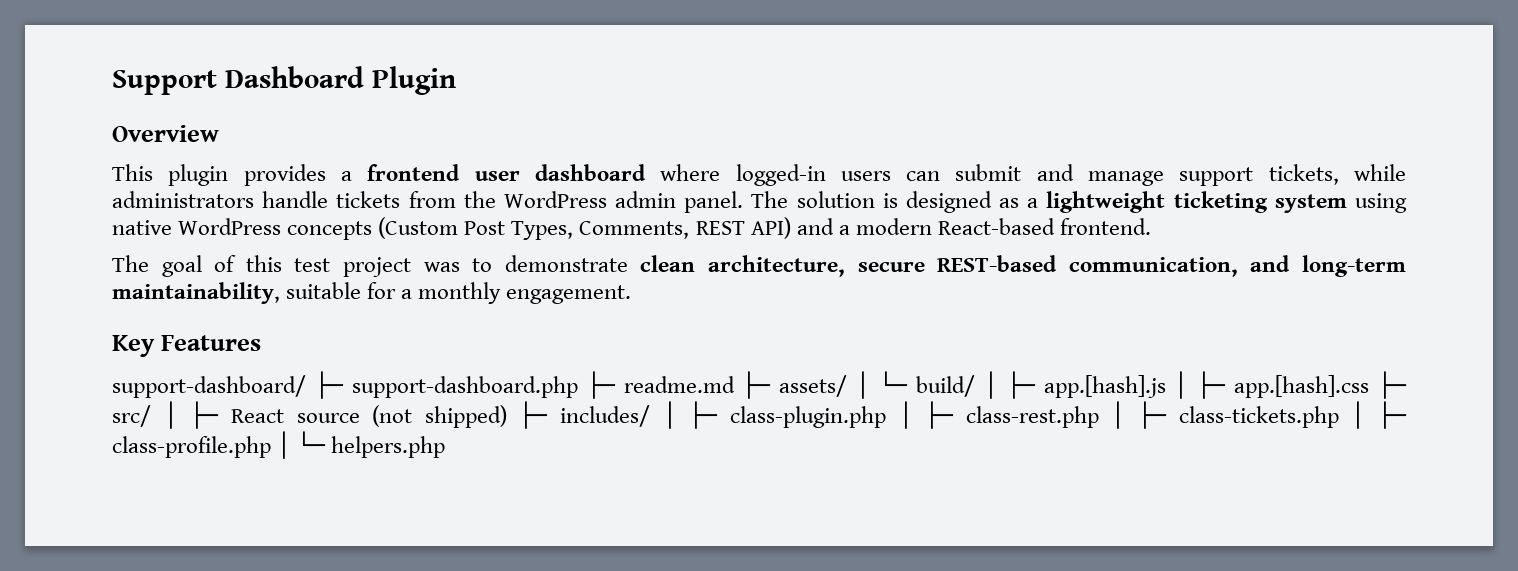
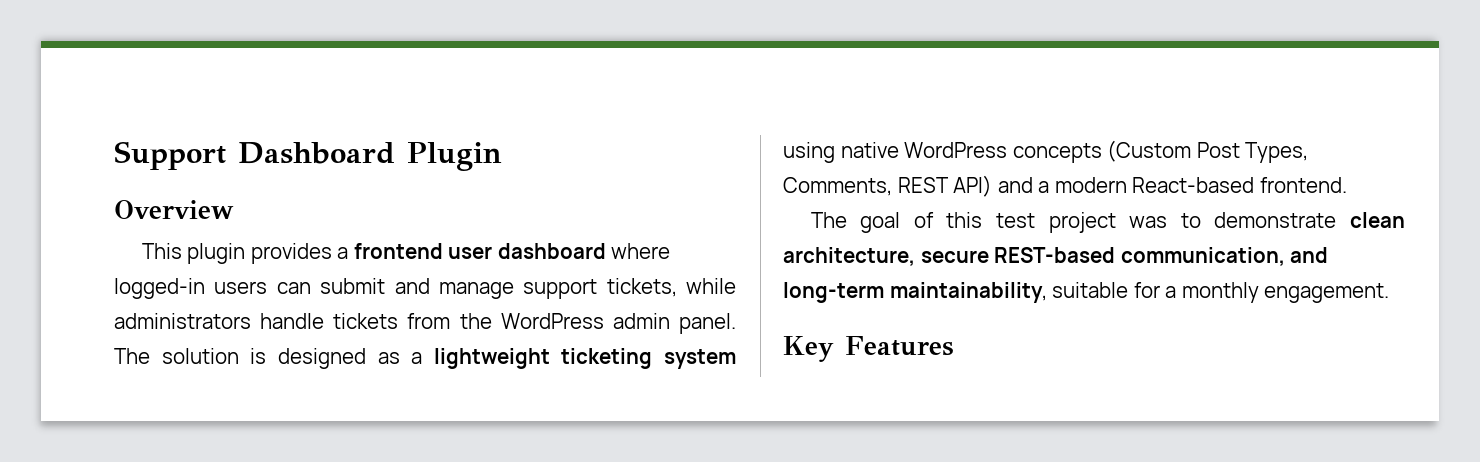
- support-dashboard/ ├─ support-dashboard.php ├─ readme.md ├─ assets/ │ └─ build/ │ ├─ app.[hash].js │ ├─ app.[hash].css ├─ src/ │ ├─ React source (not shipped) ├─ includes/ │ ├─ class-plugin.php │ ├─ class-rest.php │ ├─ class-tickets.php │ ├─ class-profile.php │ └─ helpers.php

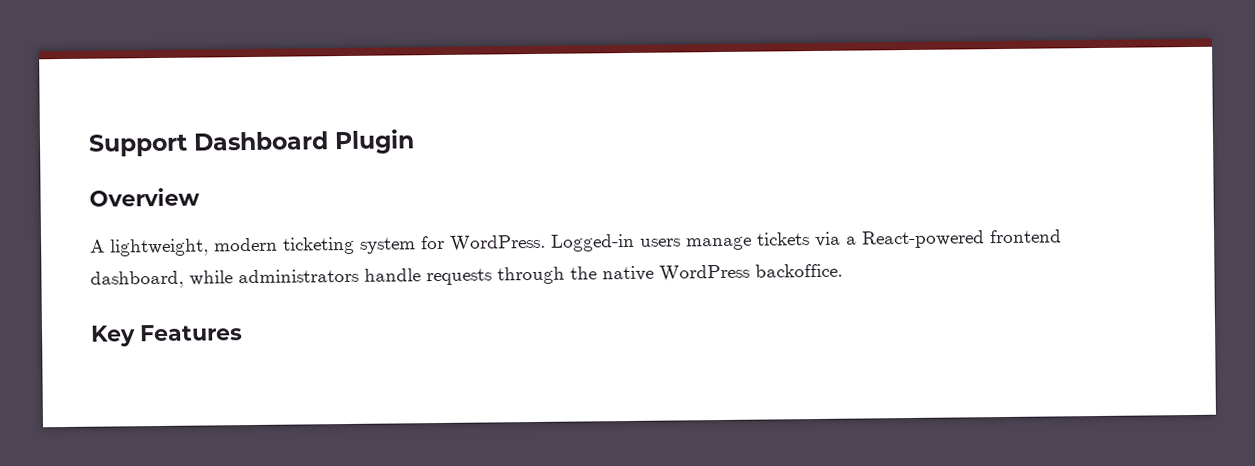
- This plugin provides a frontend user dashboard where logged-in users can submit and manage support tickets, while administrators handle tickets from the WordPress admin panel. The solution is designed as a lightweight ticketing system using native WordPress concepts (Custom Post Types, Comments, REST API) and a modern React-based frontend.
- The goal of this test project was to demonstrate clean architecture, secure REST-based communication, and long-term maintainability, suitable for a monthly engagement.
+ A lightweight, modern ticketing system for WordPress. Logged-in users manage tickets via a React-powered frontend dashboard, while administrators handle requests through the native WordPress backoffice.

